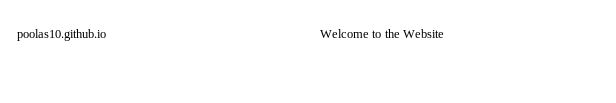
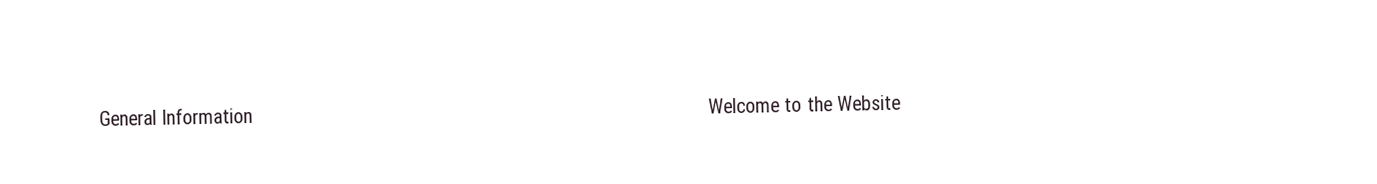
- poolas10.github.io
+ General Information

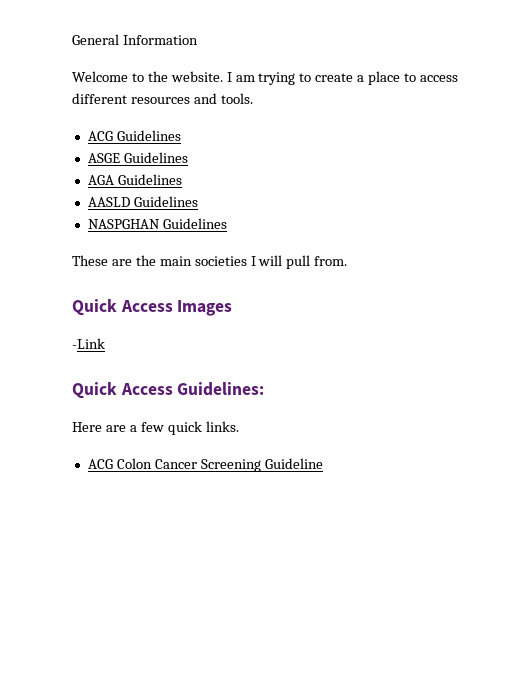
- Welcome to the Website
+ Welcome to the website. I am trying to create a place to access different resources and tools.
+ ACG Guidelines
+ ASGE Guidelines
+ AGA Guidelines
+ AASLD Guidelines
+ NASPGHAN Guidelines
+ These are the main societies I will pull from.
+ Quick Access Images
+ -Link
+ Quick Access Guidelines:
+ Here are a few quick links.
+ ACG Colon Cancer Screening Guideline

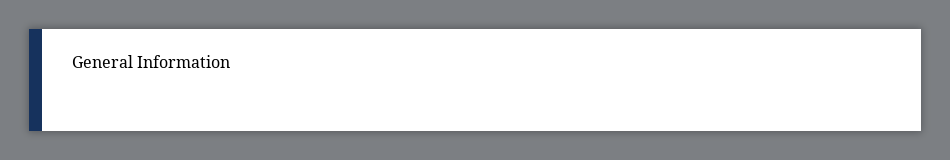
- Welcome to the website. I am trying to create a place to access different resources and tools.
- ACG Guidelines
- ASGE Guidelines
- AGA Guidelines
- AASLD Guidelines
- NASPGHAN Guidelines
- These are the main societies I will pull from.
- Quick Access Images
- -Link
- Quick Access Guidelines:
- Here are a few quick links.
- ACG Colon Cancer Screening Guideline

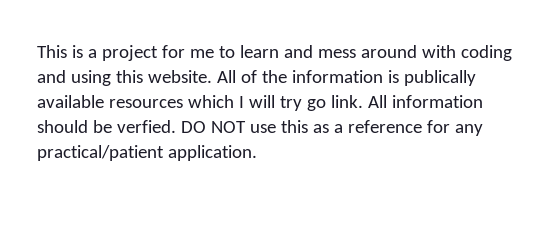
- General Information
+ This is a project for me to learn and mess around with coding and using this website. All of the information is publically available resources which I will try go link. All information should be verfied. DO NOT use this as a reference for any practical/patient application.

